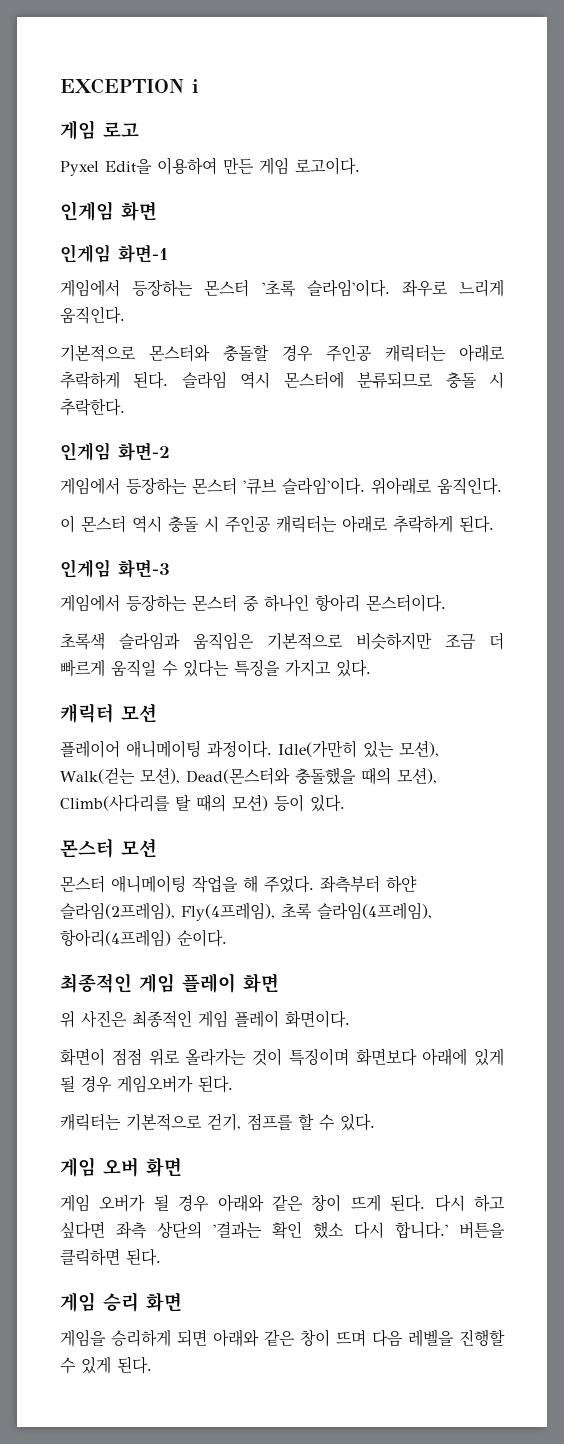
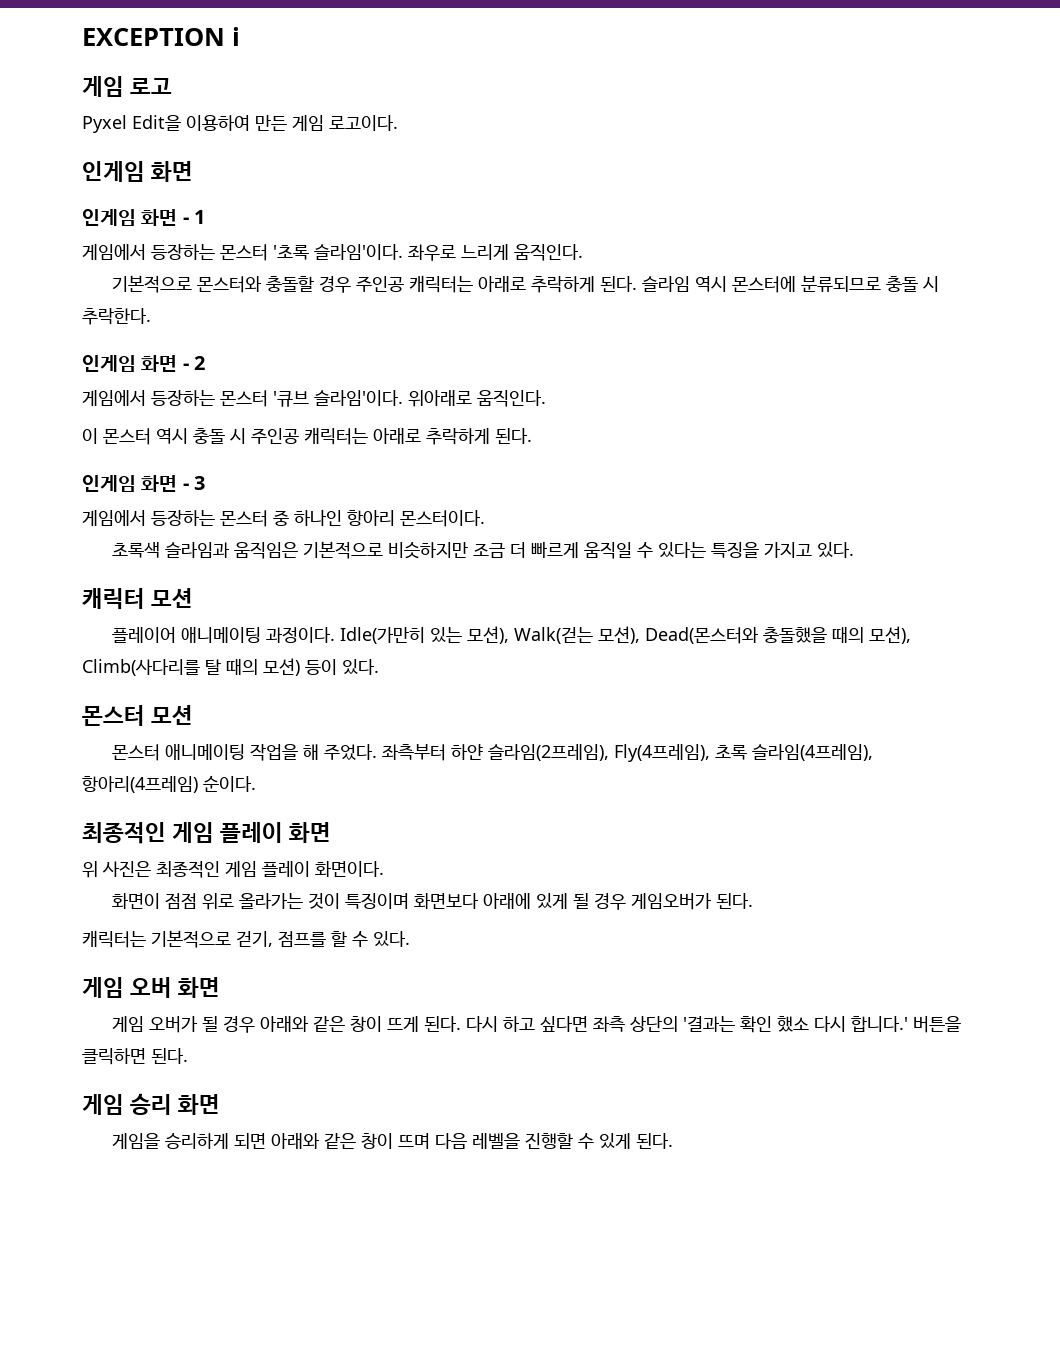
- 인게임 화면-1
+ 인게임 화면 - 1
- 인게임 화면-2
+ 인게임 화면 - 2
- 인게임 화면-3
+ 인게임 화면 - 3

